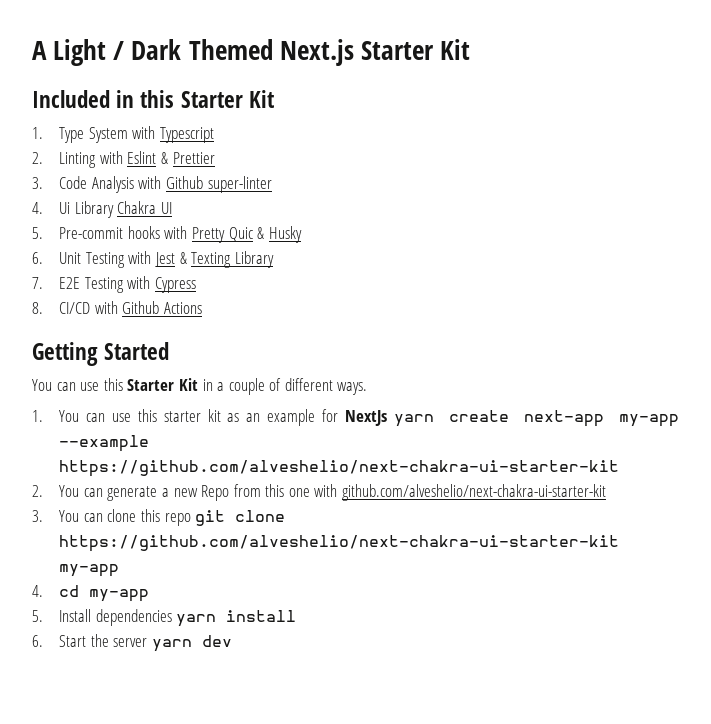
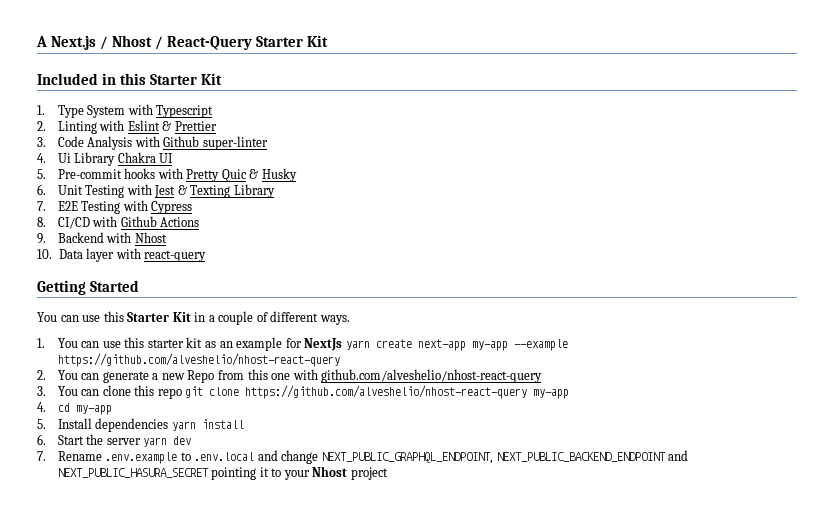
- A Light / Dark Themed Next.js Starter Kit
+ A Next.js / Nhost / React-Query Starter Kit
+ 9. Backend with Nhost
+ 10. Data layer with react-query
- 1. You can use this starter kit as an example for NextJs yarn create next-app my-app --example https://github.com/alveshelio/next-chakra-ui-starter-kit
+ 1. You can use this starter kit as an example for NextJs yarn create next-app my-app --example https://github.com/alveshelio/nhost-react-query
- 2. You can generate a new Repo from this one with github.com/alveshelio/next-chakra-ui-starter-kit
+ 2. You can generate a new Repo from this one with github.com/alveshelio/nhost-react-query
- 3. You can clone this repo git clone https://github.com/alveshelio/next-chakra-ui-starter-kit my-app
+ 3. You can clone this repo git clone https://github.com/alveshelio/nhost-react-query my-app
+ 7. Rename .env.example to .env.local and change NEXT_PUBLIC_GRAPHQL_ENDPOINT, NEXT_PUBLIC_BACKEND_ENDPOINT and NEXT_PUBLIC_HASURA_SECRET pointing it to your Nhost project

